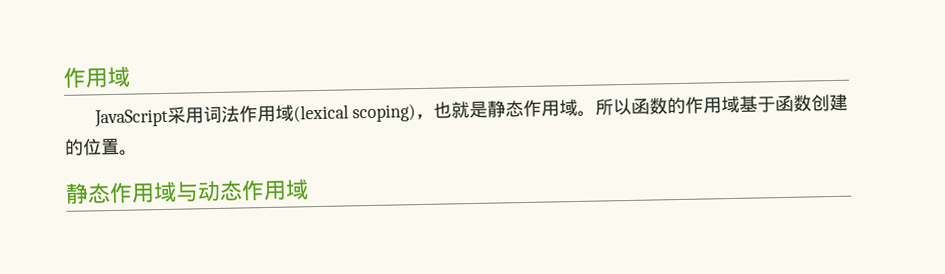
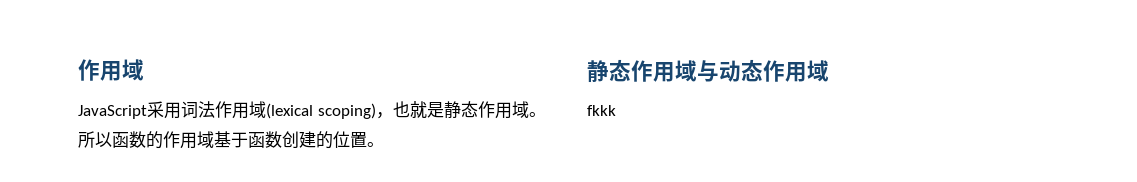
+ fkkk

